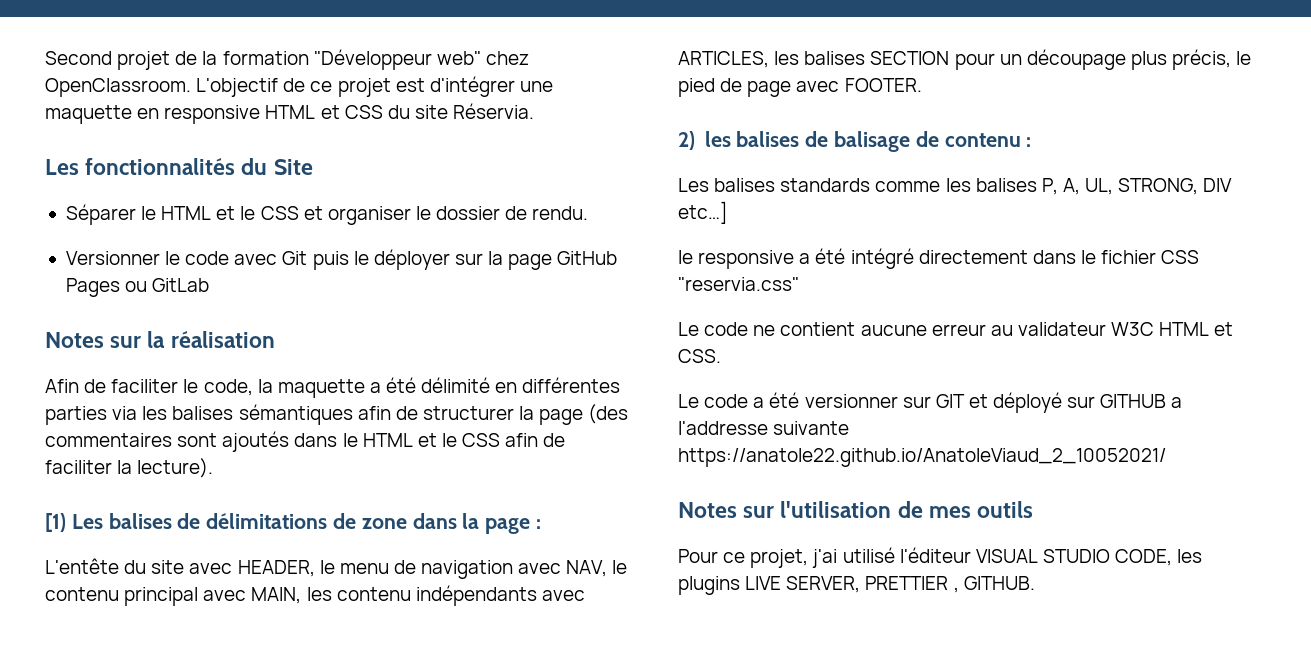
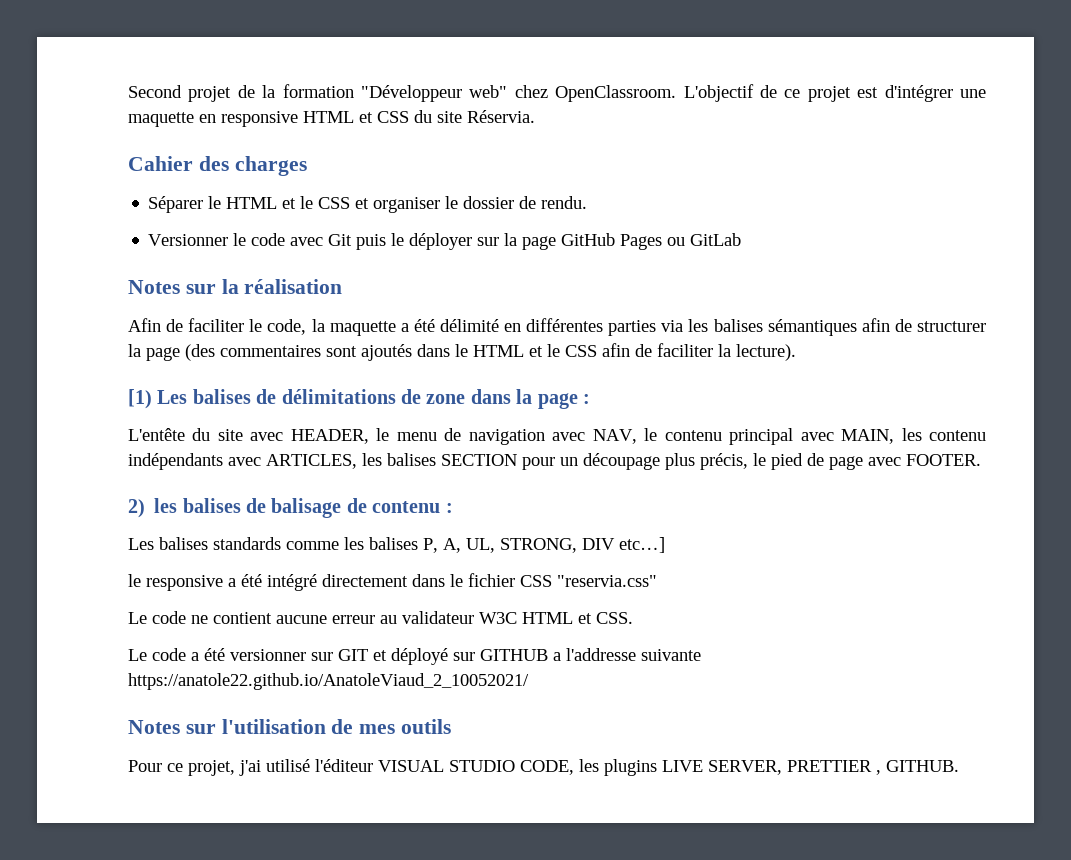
- Les fonctionnalités du Site
+ Cahier des charges

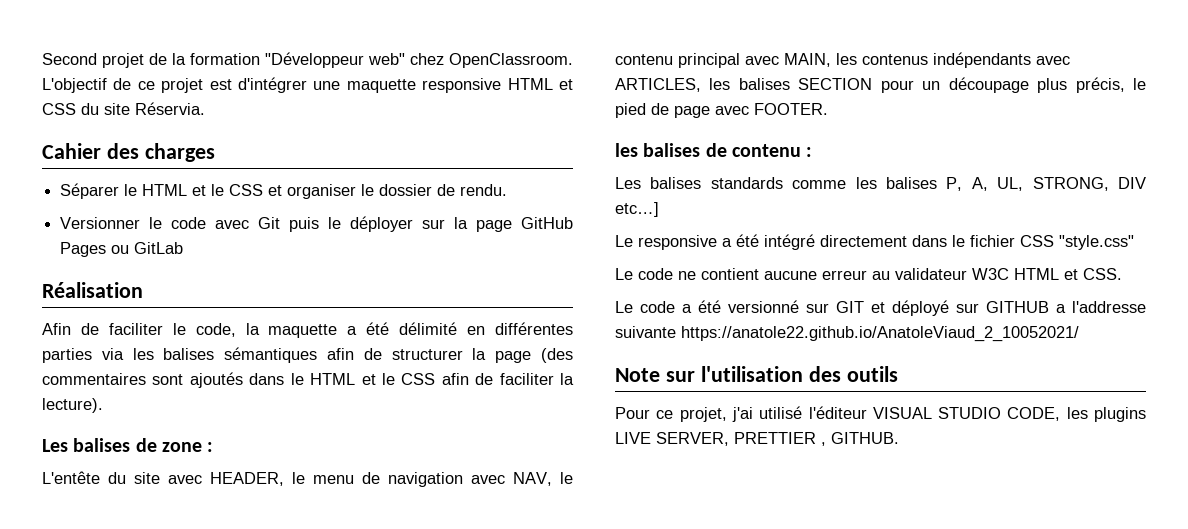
- L'objectif de ce projet est d'intégrer une maquette en responsive HTML et CSS du site Réservia.
+ L'objectif de ce projet est d'intégrer une maquette responsive HTML et CSS du site Réservia.
- Notes sur la réalisation
+ Réalisation
- [1) Les balises de délimitations de zone dans la page :
+ Les balises de zone :
- L'entête du site avec HEADER, le menu de navigation avec NAV, le contenu principal avec MAIN, les contenu indépendants avec ARTICLES, les balises SECTION pour un découpage plus précis, le pied de page avec FOOTER.
+ L'entête du site avec HEADER, le menu de navigation avec NAV, le contenu principal avec MAIN, les contenus indépendants avec ARTICLES, les balises SECTION pour un découpage plus précis, le pied de page avec FOOTER.
- 2) les balises de balisage de contenu :
+ les balises de contenu :
- le responsive a été intégré directement dans le fichier CSS "reservia.css"
+ Le responsive a été intégré directement dans le fichier CSS "style.css"
- Le code a été versionner sur GIT et déployé sur GITHUB a l'addresse suivante https://anatole22.github.io/AnatoleViaud_2_10052021/
+ Le code a été versionné sur GIT et déployé sur GITHUB a l'addresse suivante https://anatole22.github.io/AnatoleViaud_2_10052021/
- Notes sur l'utilisation de mes outils
+ Note sur l'utilisation des outils

